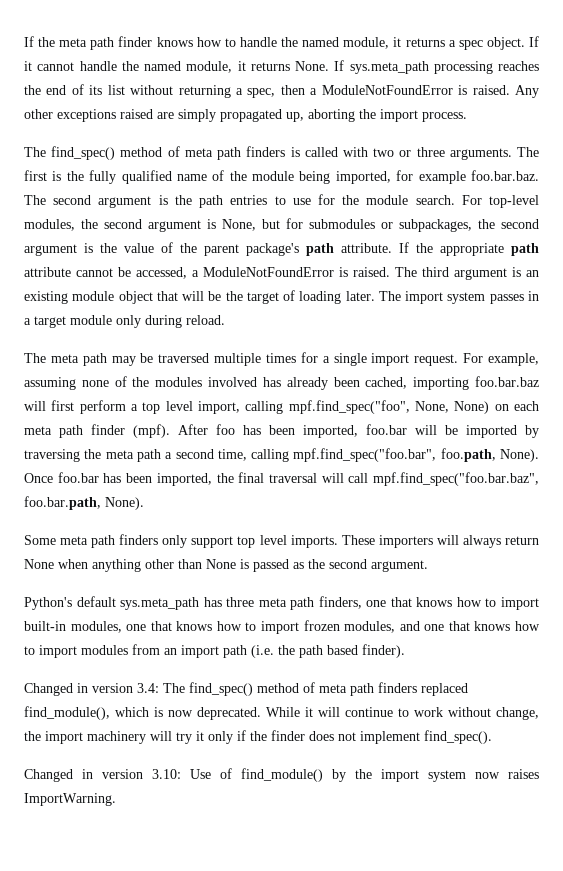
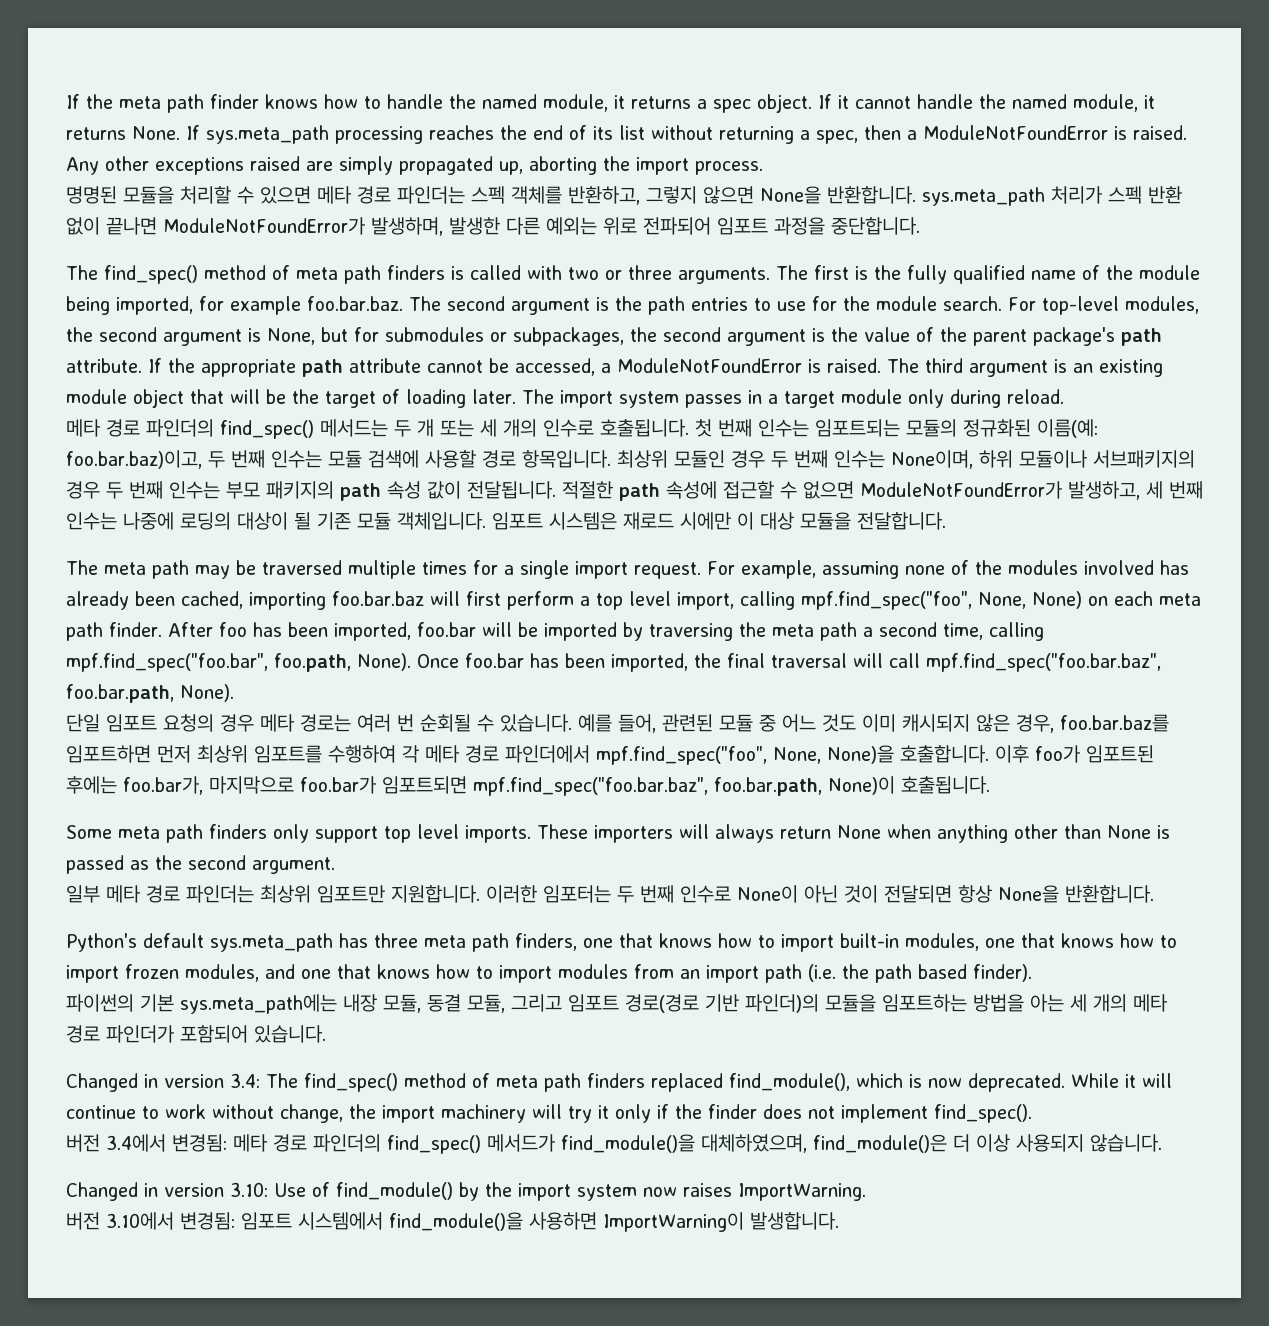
+ 명명된 모듈을 처리할 수 있으면 메타 경로 파인더는 스펙 객체를 반환하고, 그렇지 않으면 None을 반환합니다. sys.meta_path 처리가 스펙 반환 없이 끝나면 ModuleNotFoundError가 발생하며, 발생한 다른 예외는 위로 전파되어 임포트 과정을 중단합니다.
+ 메타 경로 파인더의 find_spec() 메서드는 두 개 또는 세 개의 인수로 호출됩니다. 첫 번째 인수는 임포트되는 모듈의 정규화된 이름(예: foo.bar.baz)이고, 두 번째 인수는 모듈 검색에 사용할 경로 항목입니다. 최상위 모듈인 경우 두 번째 인수는 None이며, 하위 모듈이나 서브패키지의 경우 두 번째 인수는 부모 패키지의 path 속성 값이 전달됩니다. 적절한 path 속성에 접근할 수 없으면 ModuleNotFoundError가 발생하고, 세 번째 인수는 나중에 로딩의 대상이 될 기존 모듈 객체입니다. 임포트 시스템은 재로드 시에만 이 대상 모듈을 전달합니다.
- For example, assuming none of the modules involved has already been cached, importing foo.bar.baz will first perform a top level import, calling mpf.find_spec("foo", None, None) on each meta path finder (mpf).
+ For example, assuming none of the modules involved has already been cached, importing foo.bar.baz will first perform a top level import, calling mpf.find_spec("foo", None, None) on each meta path finder.
+ 단일 임포트 요청의 경우 메타 경로는 여러 번 순회될 수 있습니다. 예를 들어, 관련된 모듈 중 어느 것도 이미 캐시되지 않은 경우, foo.bar.baz를 임포트하면 먼저 최상위 임포트를 수행하여 각 메타 경로 파인더에서 mpf.find_spec("foo", None, None)을 호출합니다. 이후 foo가 임포트된 후에는 foo.bar가, 마지막으로 foo.bar가 임포트되면 mpf.find_spec("foo.bar.baz", foo.bar.path, None)이 호출됩니다.
+ 일부 메타 경로 파인더는 최상위 임포트만 지원합니다. 이러한 임포터는 두 번째 인수로 None이 아닌 것이 전달되면 항상 None을 반환합니다.
+ 파이썬의 기본 sys.meta_path에는 내장 모듈, 동결 모듈, 그리고 임포트 경로(경로 기반 파인더)의 모듈을 임포트하는 방법을 아는 세 개의 메타 경로 파인더가 포함되어 있습니다.
+ 버전 3.4에서 변경됨: 메타 경로 파인더의 find_spec() 메서드가 find_module()을 대체하였으며, find_module()은 더 이상 사용되지 않습니다.
+ 버전 3.10에서 변경됨: 임포트 시스템에서 find_module()을 사용하면 ImportWarning이 발생합니다.

